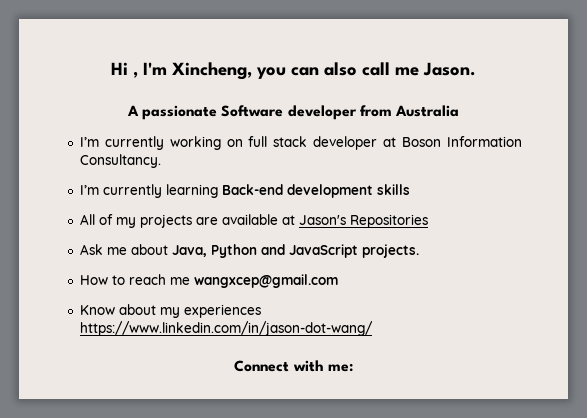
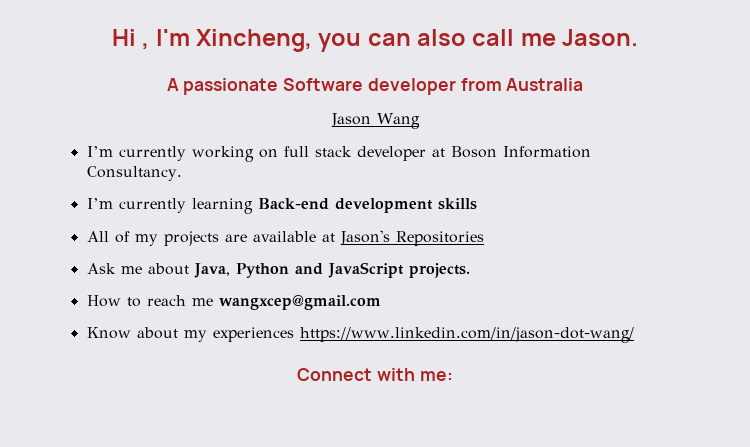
+ Jason Wang

